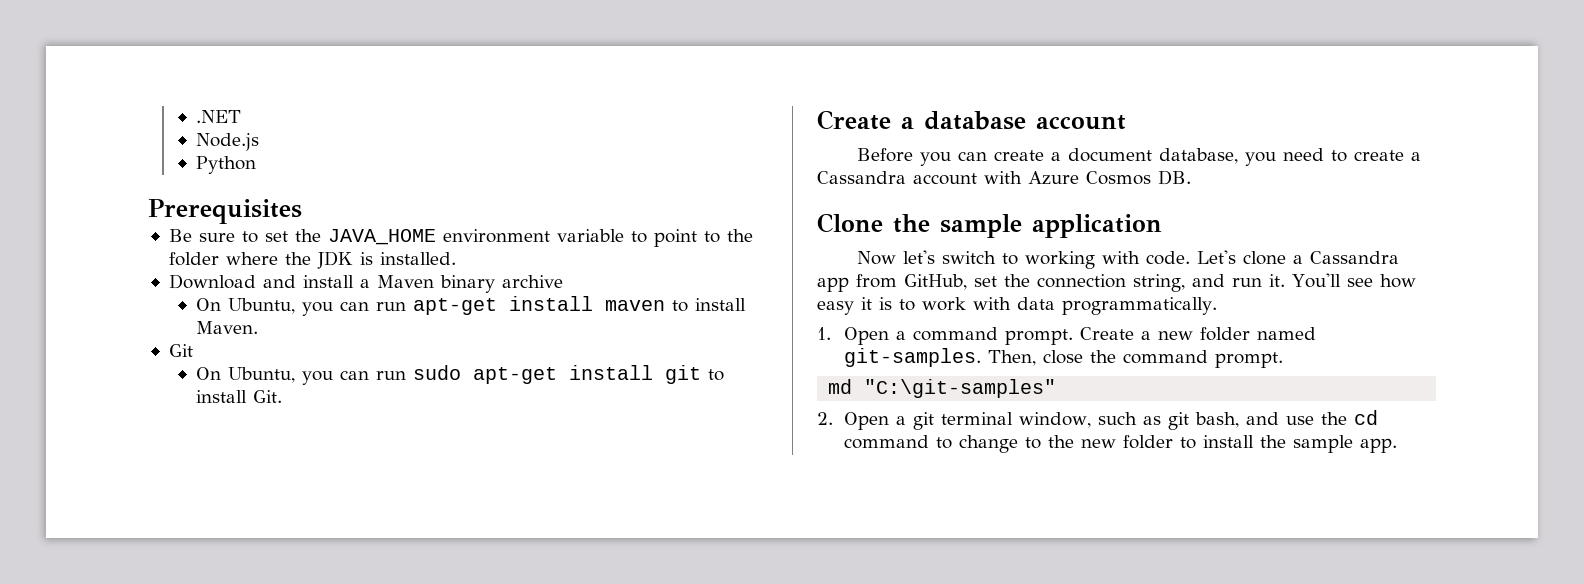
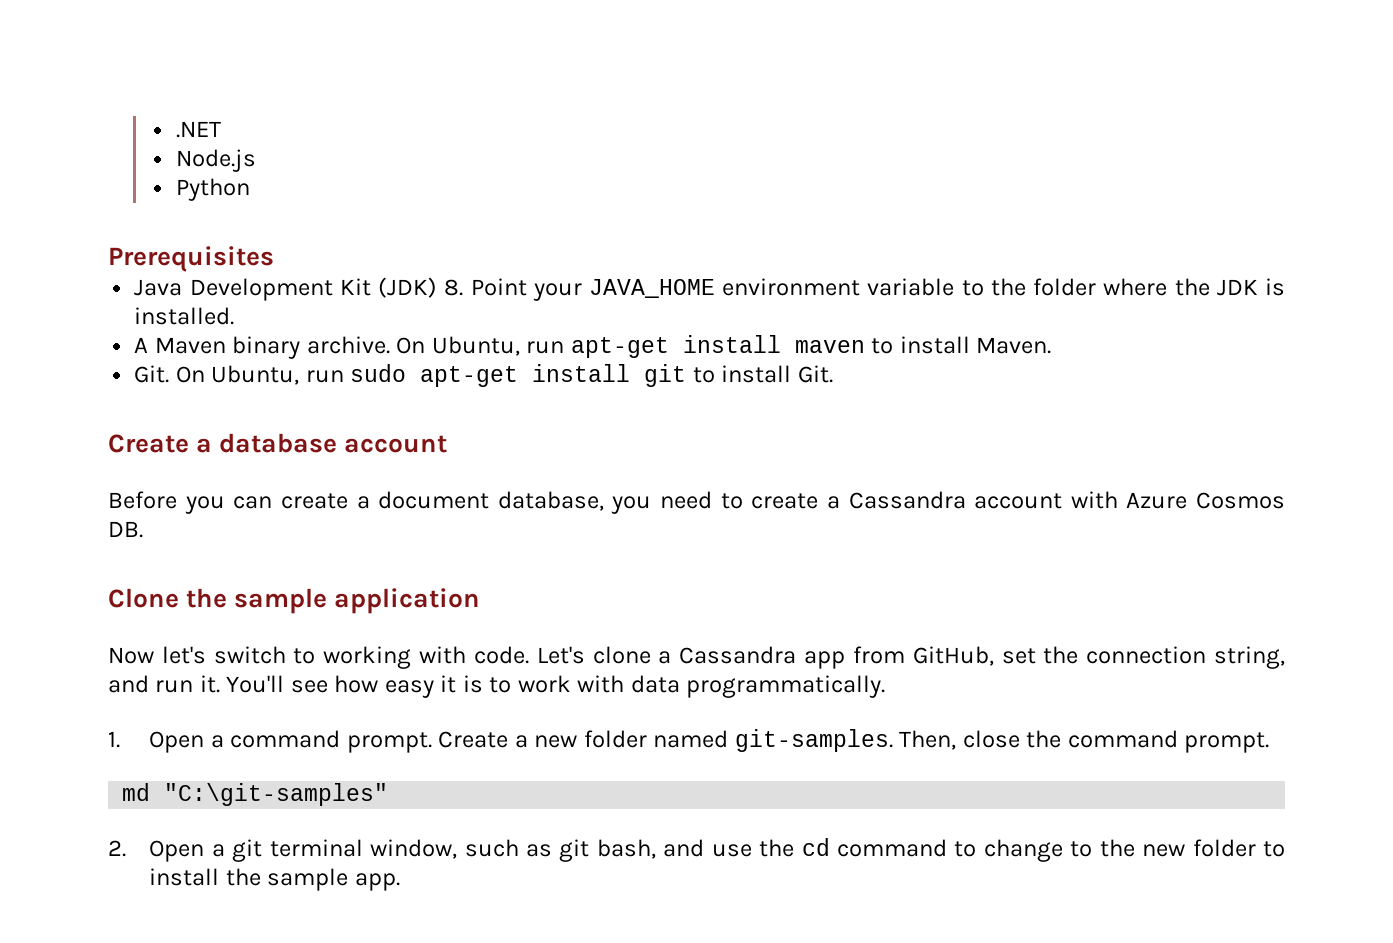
- Be sure to set the JAVA_HOME environment variable to point to the folder where the JDK is installed.
+ Java Development Kit (JDK) 8. Point your JAVA_HOME environment variable to the folder where the JDK is installed.
- Download and install a Maven binary archive
- On Ubuntu, you can run apt-get install maven to install Maven.
+ A Maven binary archive. On Ubuntu, run apt-get install maven to install Maven.
- Git
- On Ubuntu, you can run sudo apt-get install git to install Git.
+ Git. On Ubuntu, run sudo apt-get install git to install Git.

